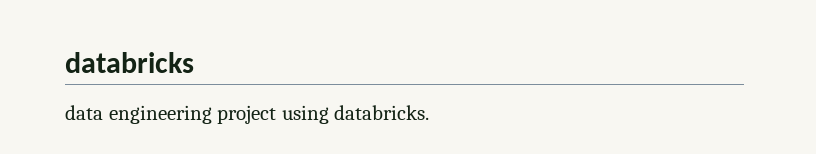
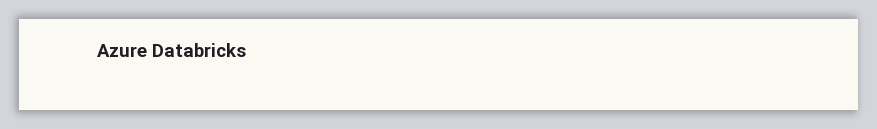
- databricks
- data engineering project using databricks.
+ Azure Databricks

